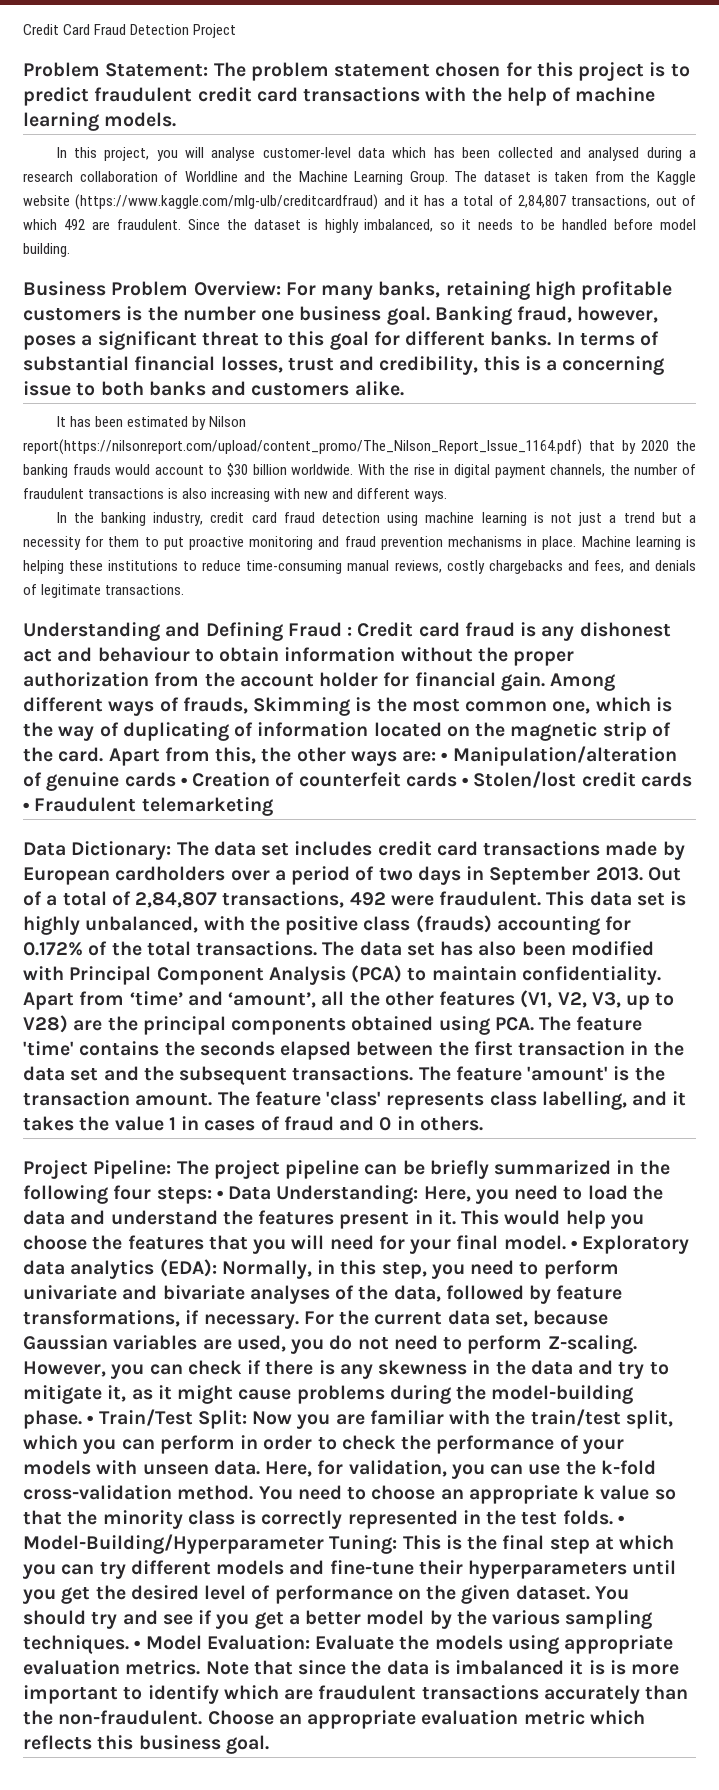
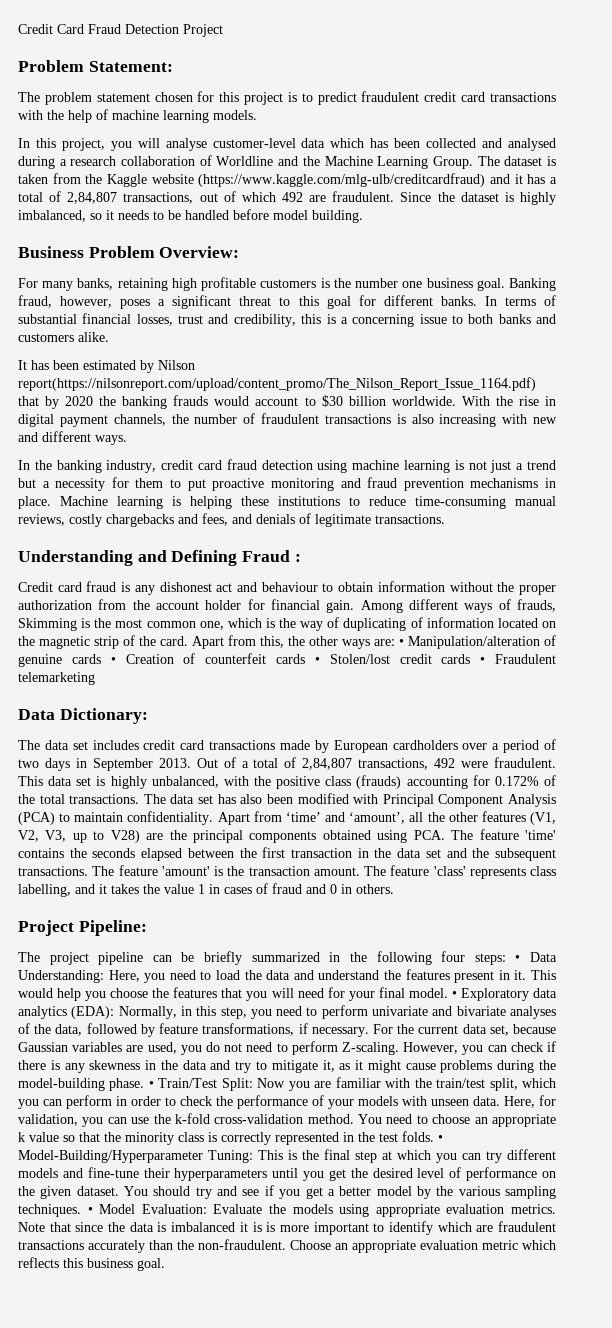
- Problem Statement: The problem statement chosen for this project is to predict fraudulent credit card transactions with the help of machine learning models.
+ Problem Statement:
+ The problem statement chosen for this project is to predict fraudulent credit card transactions with the help of machine learning models.
- Business Problem Overview: For many banks, retaining high profitable customers is the number one business goal.
+ Business Problem Overview:
+ For many banks, retaining high profitable customers is the number one business goal.
- Understanding and Defining Fraud : Credit card fraud is any dishonest act and behaviour to obtain information without the proper authorization from the account holder for financial gain.
+ Understanding and Defining Fraud :
+ Credit card fraud is any dishonest act and behaviour to obtain information without the proper authorization from the account holder for financial gain.
- Data Dictionary: The data set includes credit card transactions made by European cardholders over a period of two days in September 2013.
+ Data Dictionary:
+ The data set includes credit card transactions made by European cardholders over a period of two days in September 2013.
- Project Pipeline: The project pipeline can be briefly summarized in the following four steps: • Data Understanding: Here, you need to load the data and understand the features present in it.
+ Project Pipeline:
+ The project pipeline can be briefly summarized in the following four steps: • Data Understanding: Here, you need to load the data and understand the features present in it.

